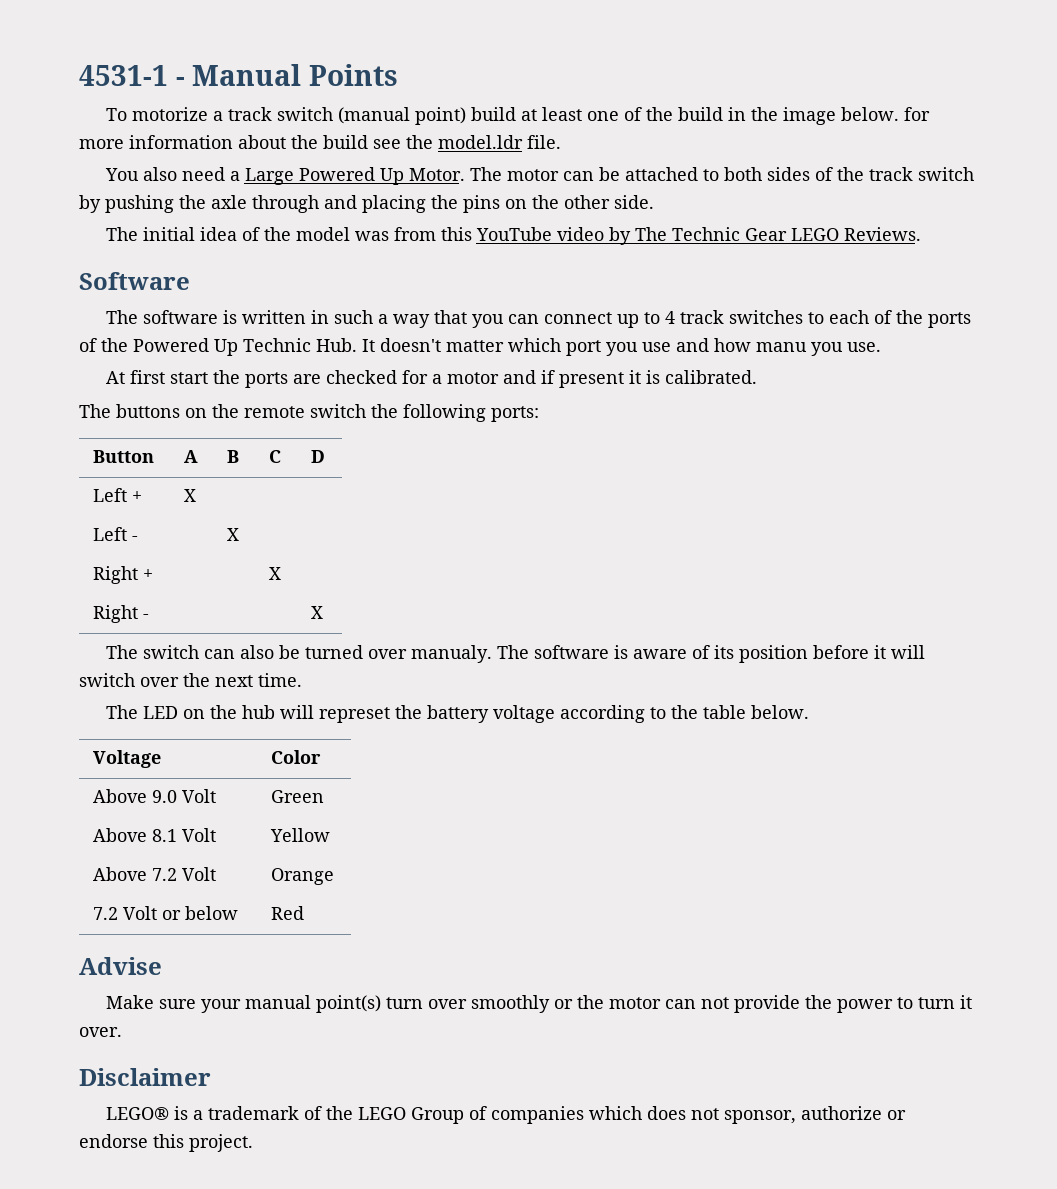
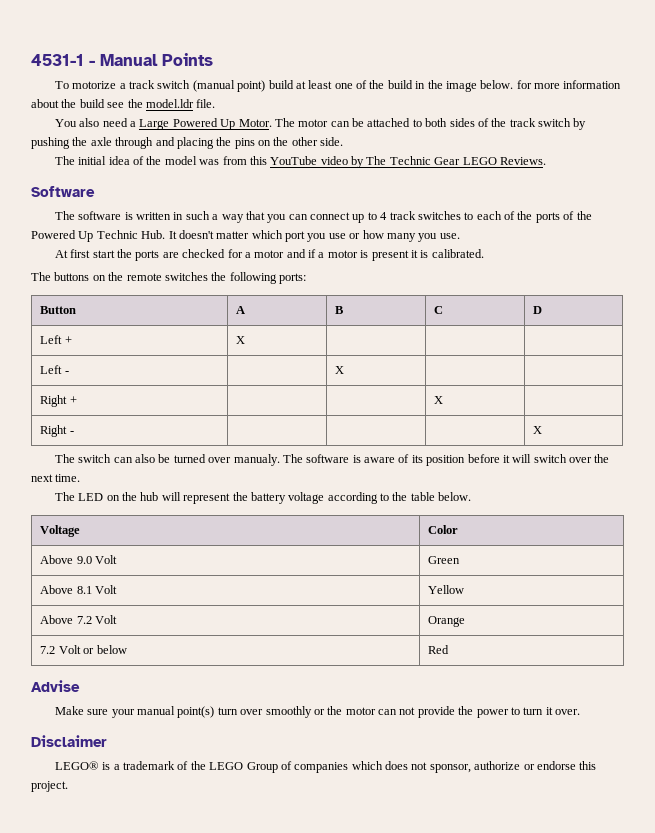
- The software is written in such a way that you can connect up to 4 track switches to each of the ports of the Powered Up Technic Hub. It doesn't matter which port you use and how manu you use.
+ The software is written in such a way that you can connect up to 4 track switches to each of the ports of the Powered Up Technic Hub. It doesn't matter which port you use or how many you use.
- At first start the ports are checked for a motor and if present it is calibrated.
+ At first start the ports are checked for a motor and if a motor is present it is calibrated.
- The buttons on the remote switch the following ports:
+ The buttons on the remote switches the following ports:
- The LED on the hub will represet the battery voltage according to the table below.
+ The LED on the hub will represent the battery voltage according to the table below.

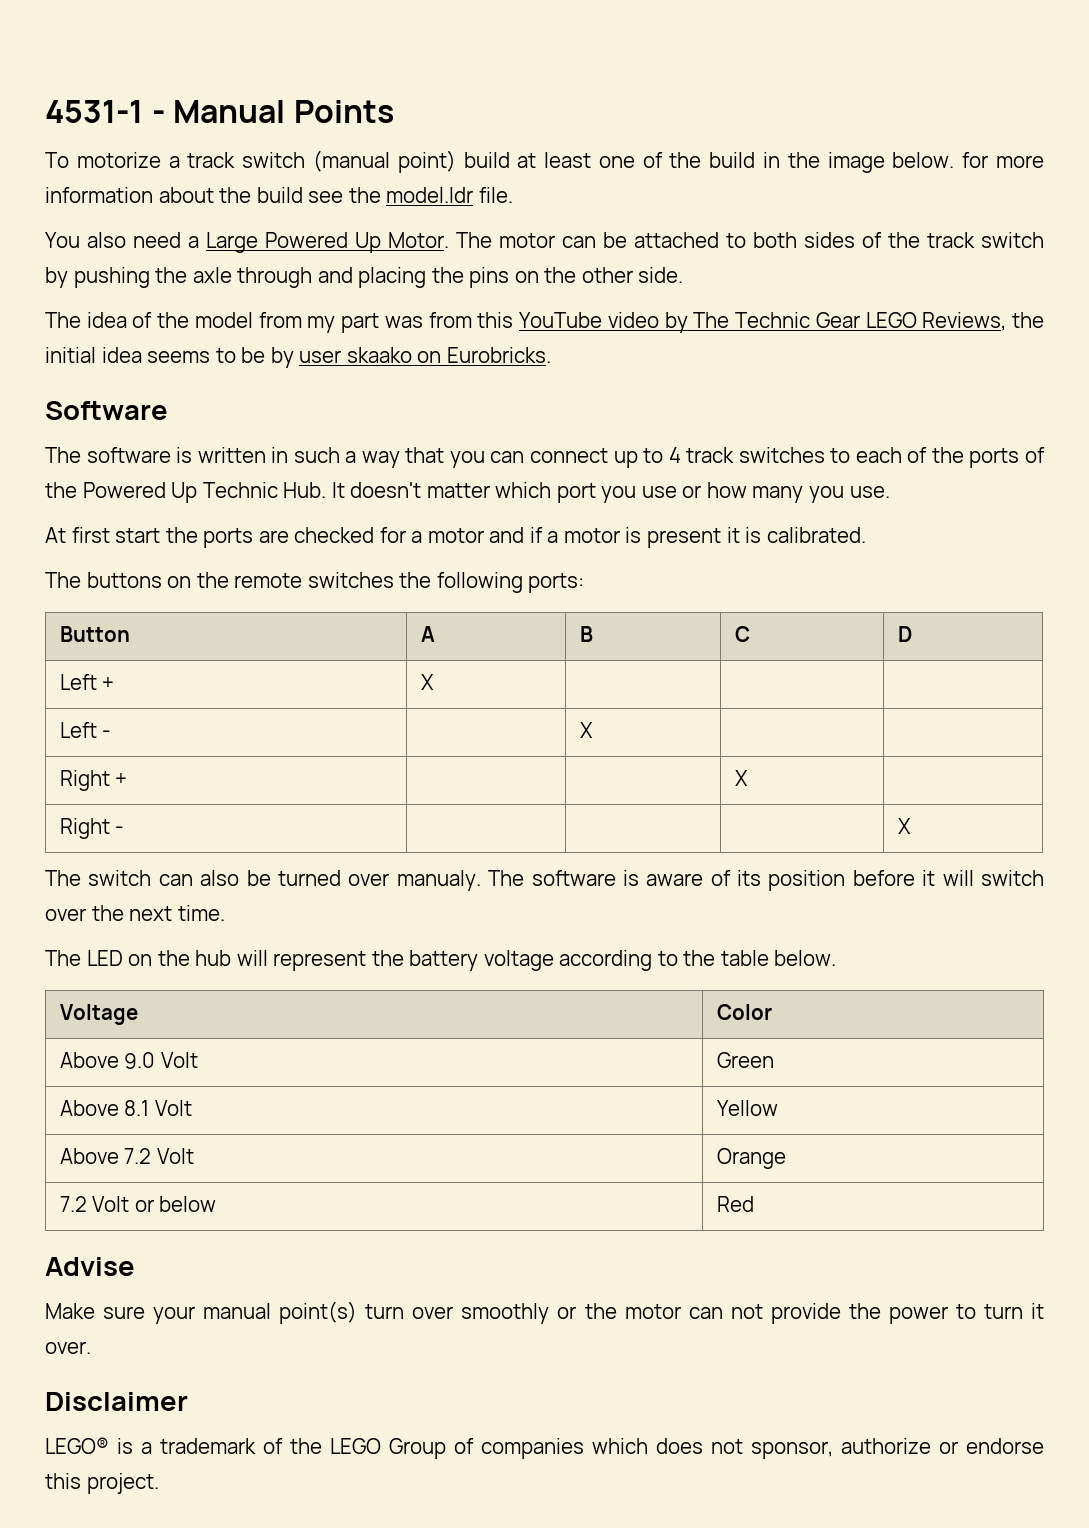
- The initial idea of the model was from this YouTube video by The Technic Gear LEGO Reviews.
+ The idea of the model from my part was from this YouTube video by The Technic Gear LEGO Reviews, the initial idea seems to be by user skaako on Eurobricks.

